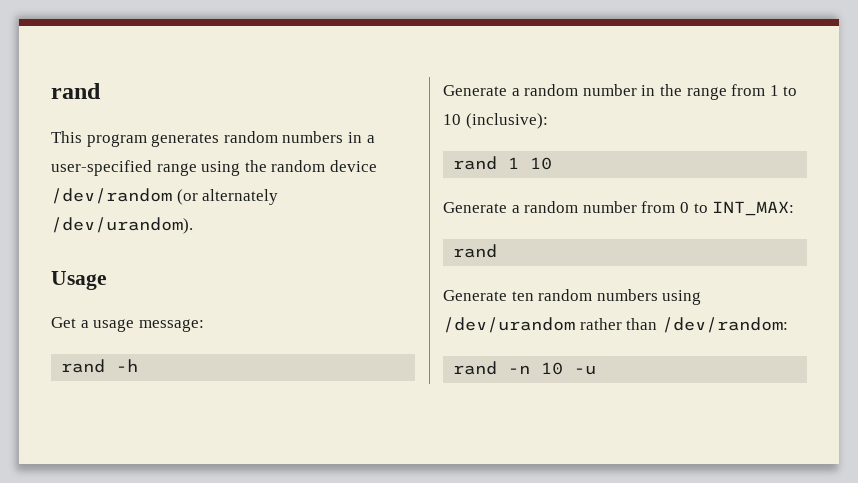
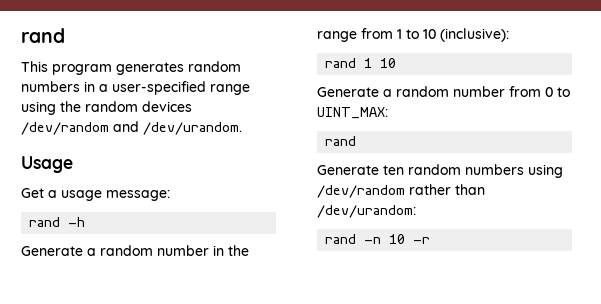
- This program generates random numbers in a user-specified range using the random device /dev/random (or alternately /dev/urandom).
+ This program generates random numbers in a user-specified range using the random devices /dev/random and /dev/urandom.
- Generate a random number from 0 to INT_MAX:
+ Generate a random number from 0 to UINT_MAX:
- Generate ten random numbers using /dev/urandom rather than /dev/random:
+ Generate ten random numbers using /dev/random rather than /dev/urandom:
- rand -n 10 -u
+ rand -n 10 -r

